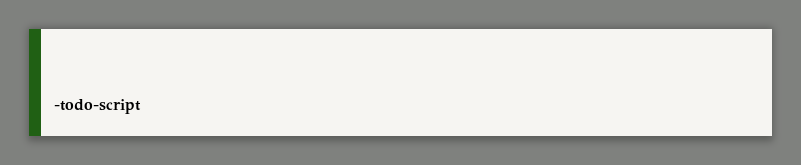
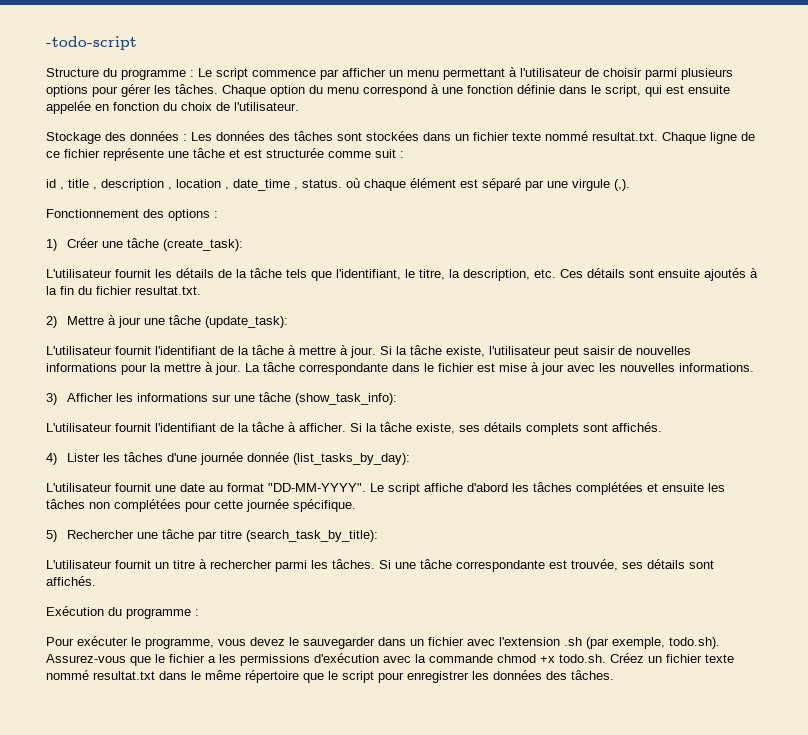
+ Structure du programme : Le script commence par afficher un menu permettant à l'utilisateur de choisir parmi plusieurs options pour gérer les tâches. Chaque option du menu correspond à une fonction définie dans le script, qui est ensuite appelée en fonction du choix de l'utilisateur.
+ Stockage des données : Les données des tâches sont stockées dans un fichier texte nommé resultat.txt. Chaque ligne de ce fichier représente une tâche et est structurée comme suit :
+ id , title , description , location , date_time , status. où chaque élément est séparé par une virgule (,).
+ Fonctionnement des options :
+ 1) Créer une tâche (create_task):
+ L'utilisateur fournit les détails de la tâche tels que l'identifiant, le titre, la description, etc. Ces détails sont ensuite ajoutés à la fin du fichier resultat.txt.
+ 2) Mettre à jour une tâche (update_task):
+ L'utilisateur fournit l'identifiant de la tâche à mettre à jour. Si la tâche existe, l'utilisateur peut saisir de nouvelles informations pour la mettre à jour. La tâche correspondante dans le fichier est mise à jour avec les nouvelles informations.
+ 3) Afficher les informations sur une tâche (show_task_info):
+ L'utilisateur fournit l'identifiant de la tâche à afficher. Si la tâche existe, ses détails complets sont affichés.
+ 4) Lister les tâches d'une journée donnée (list_tasks_by_day):
+ L'utilisateur fournit une date au format "DD-MM-YYYY". Le script affiche d'abord les tâches complétées et ensuite les tâches non complétées pour cette journée spécifique.
+ 5) Rechercher une tâche par titre (search_task_by_title):
+ L'utilisateur fournit un titre à rechercher parmi les tâches. Si une tâche correspondante est trouvée, ses détails sont affichés.
+ Exécution du programme :
+ Pour exécuter le programme, vous devez le sauvegarder dans un fichier avec l'extension .sh (par exemple, todo.sh). Assurez-vous que le fichier a les permissions d'exécution avec la commande chmod +x todo.sh. Créez un fichier texte nommé resultat.txt dans le même répertoire que le script pour enregistrer les données des tâches.

